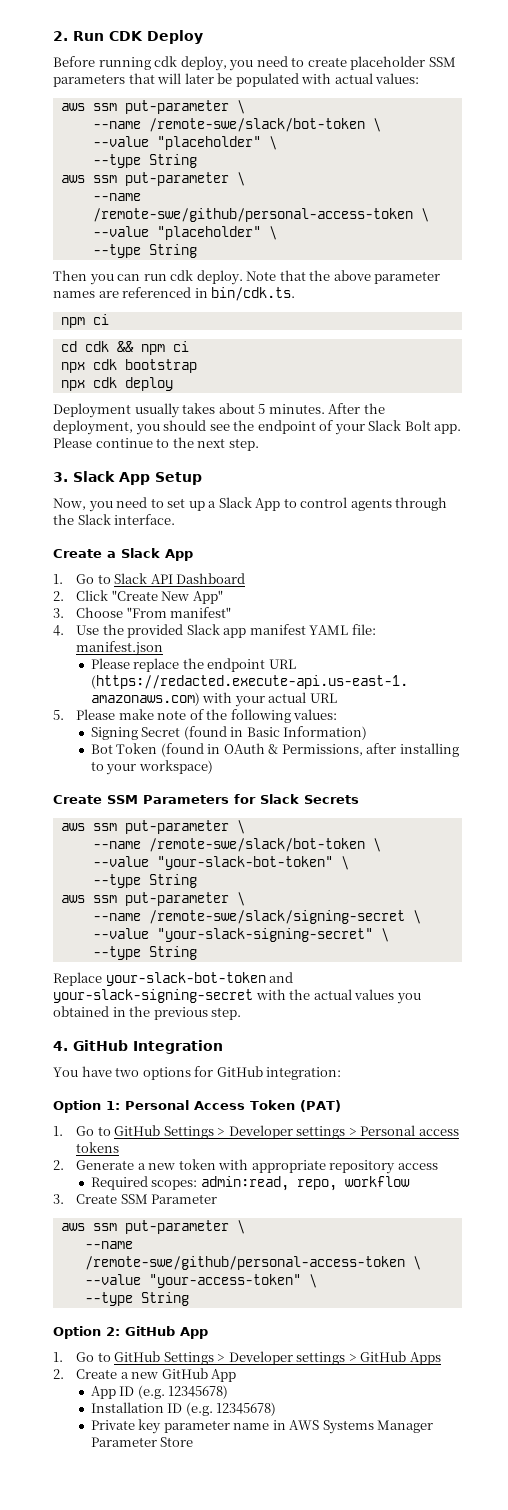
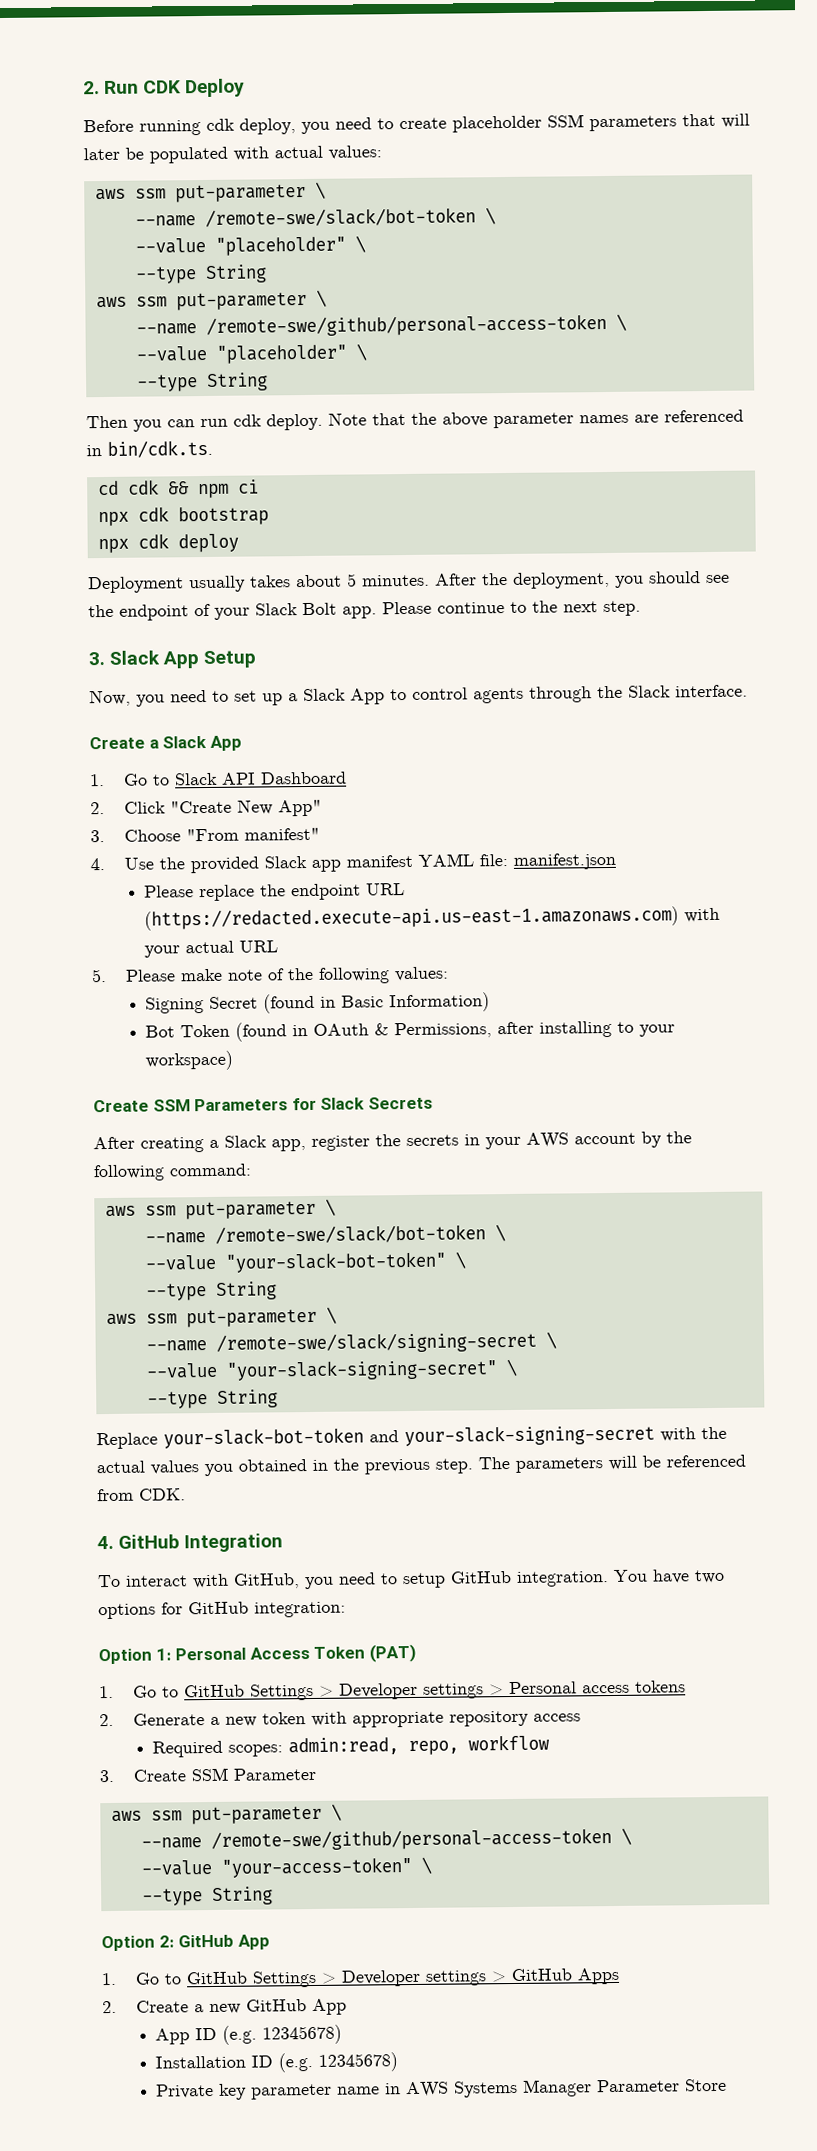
  Note that the above parameter names are referenced in bin/cdk.ts.
- npm ci
+ After creating a Slack app, register the secrets in your AWS account by the following command:
- Replace your-slack-bot-token and your-slack-signing-secret with the actual values you obtained in the previous step.
+ Replace your-slack-bot-token and your-slack-signing-secret with the actual values you obtained in the previous step. The parameters will be referenced from CDK.
  4. GitHub Integration
- You have two options for GitHub integration:
+ To interact with GitHub, you need to setup GitHub integration. You have two options for GitHub integration:

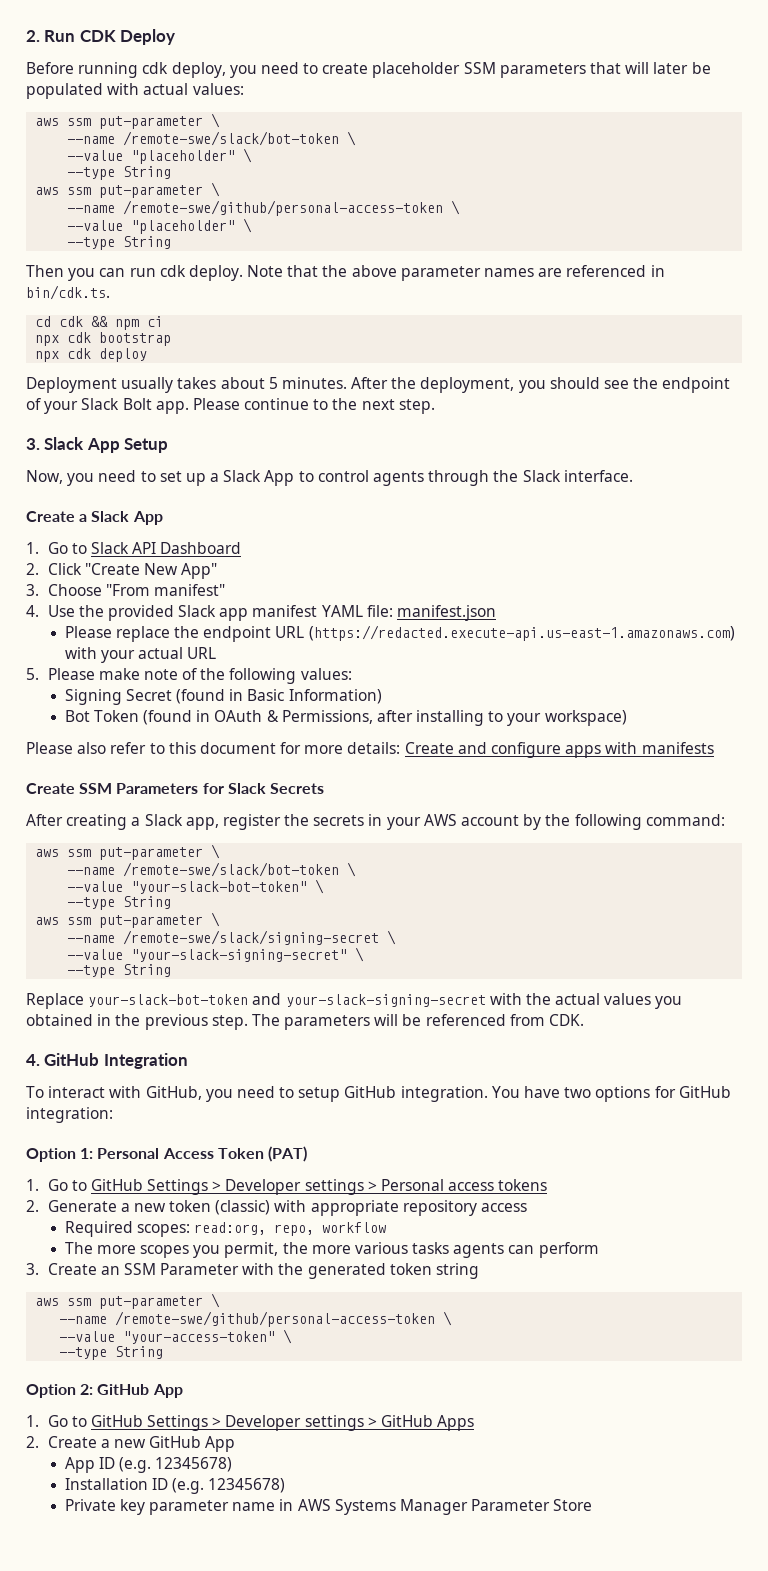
+ Please also refer to this document for more details: Create and configure apps with manifests
- 2. Generate a new token with appropriate repository access
+ 2. Generate a new token (classic) with appropriate repository access
- Required scopes: admin:read, repo, workflow
+ Required scopes: read:org, repo, workflow
+ The more scopes you permit, the more various tasks agents can perform
- 3. Create SSM Parameter
+ 3. Create an SSM Parameter with the generated token string

